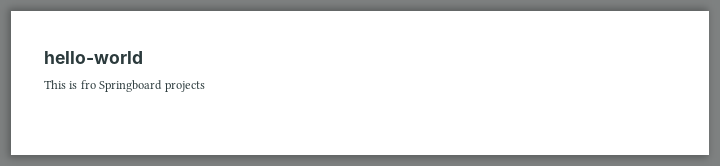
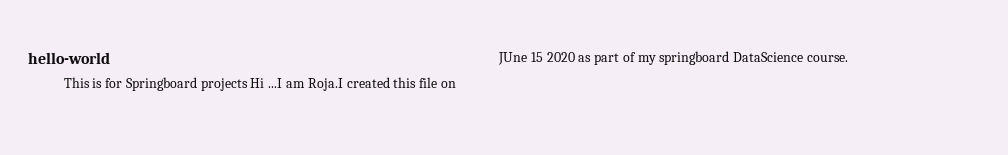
- This is fro Springboard projects
+ This is for Springboard projects Hi ...I am Roja.I created this file on JUne 15 2020 as part of my springboard DataScience course.

